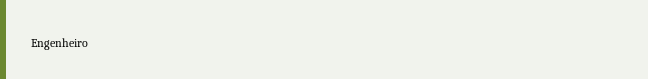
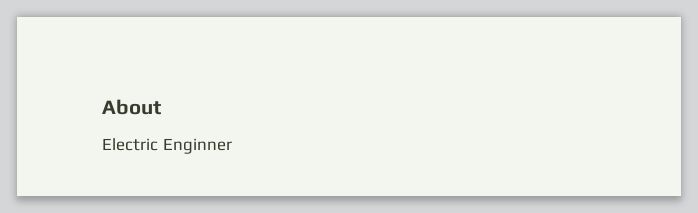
- Engenheiro
+ About
+ Electric Enginner

